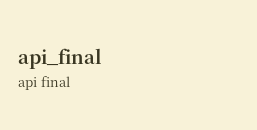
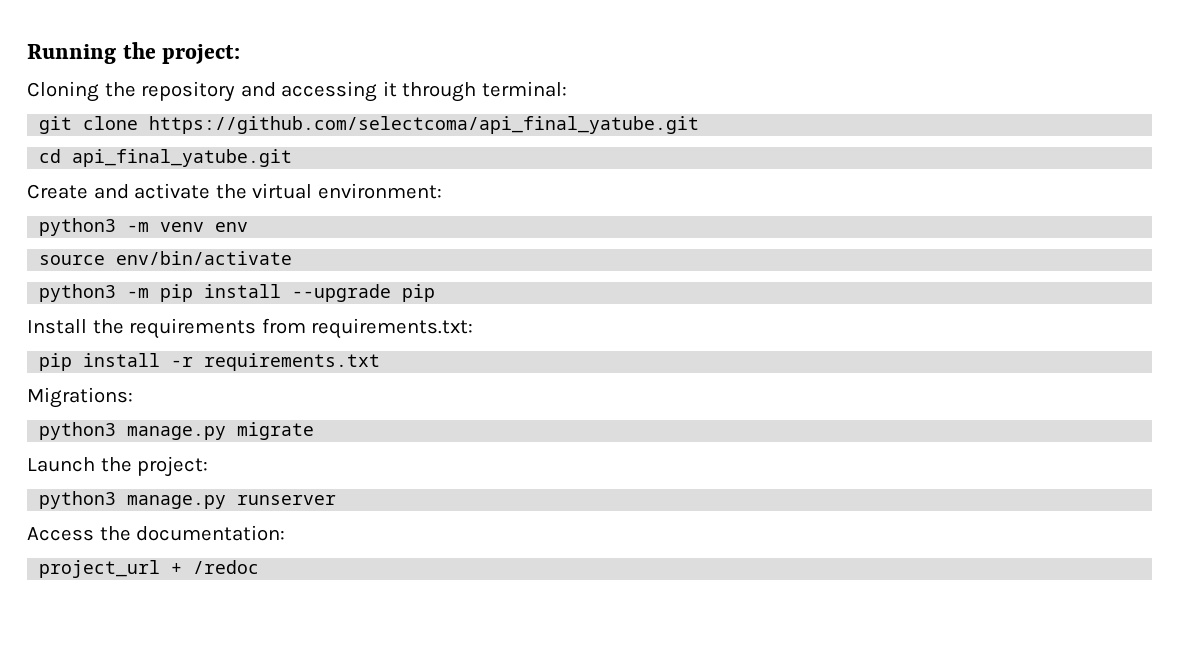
- api_final
- api final
+ Running the project:
+ Cloning the repository and accessing it through terminal:
+ git clone https://github.com/selectcoma/api_final_yatube.git
+ cd api_final_yatube.git
+ Create and activate the virtual environment:
+ python3 -m venv env
+ source env/bin/activate
+ python3 -m pip install --upgrade pip
+ Install the requirements from requirements.txt:
+ pip install -r requirements.txt
+ Migrations:
+ python3 manage.py migrate
+ Launch the project:
+ python3 manage.py runserver
+ Access the documentation:
+ project_url + /redoc

